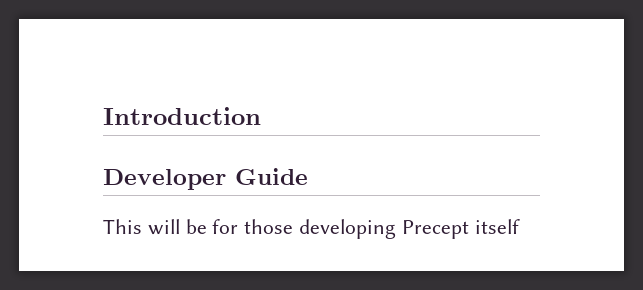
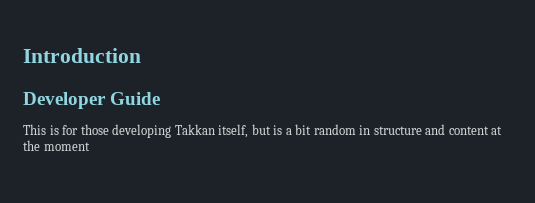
- This will be for those developing Precept itself
+ This is for those developing Takkan itself, but is a bit random in structure and content at the moment

